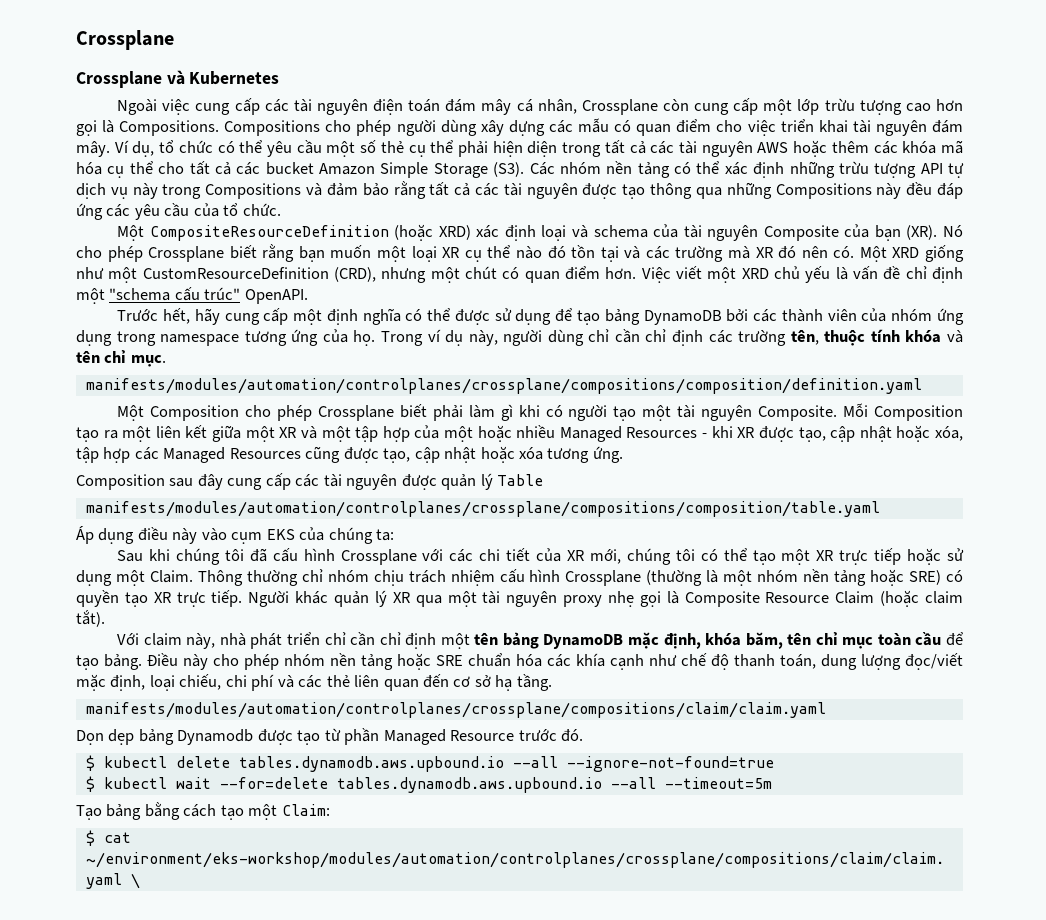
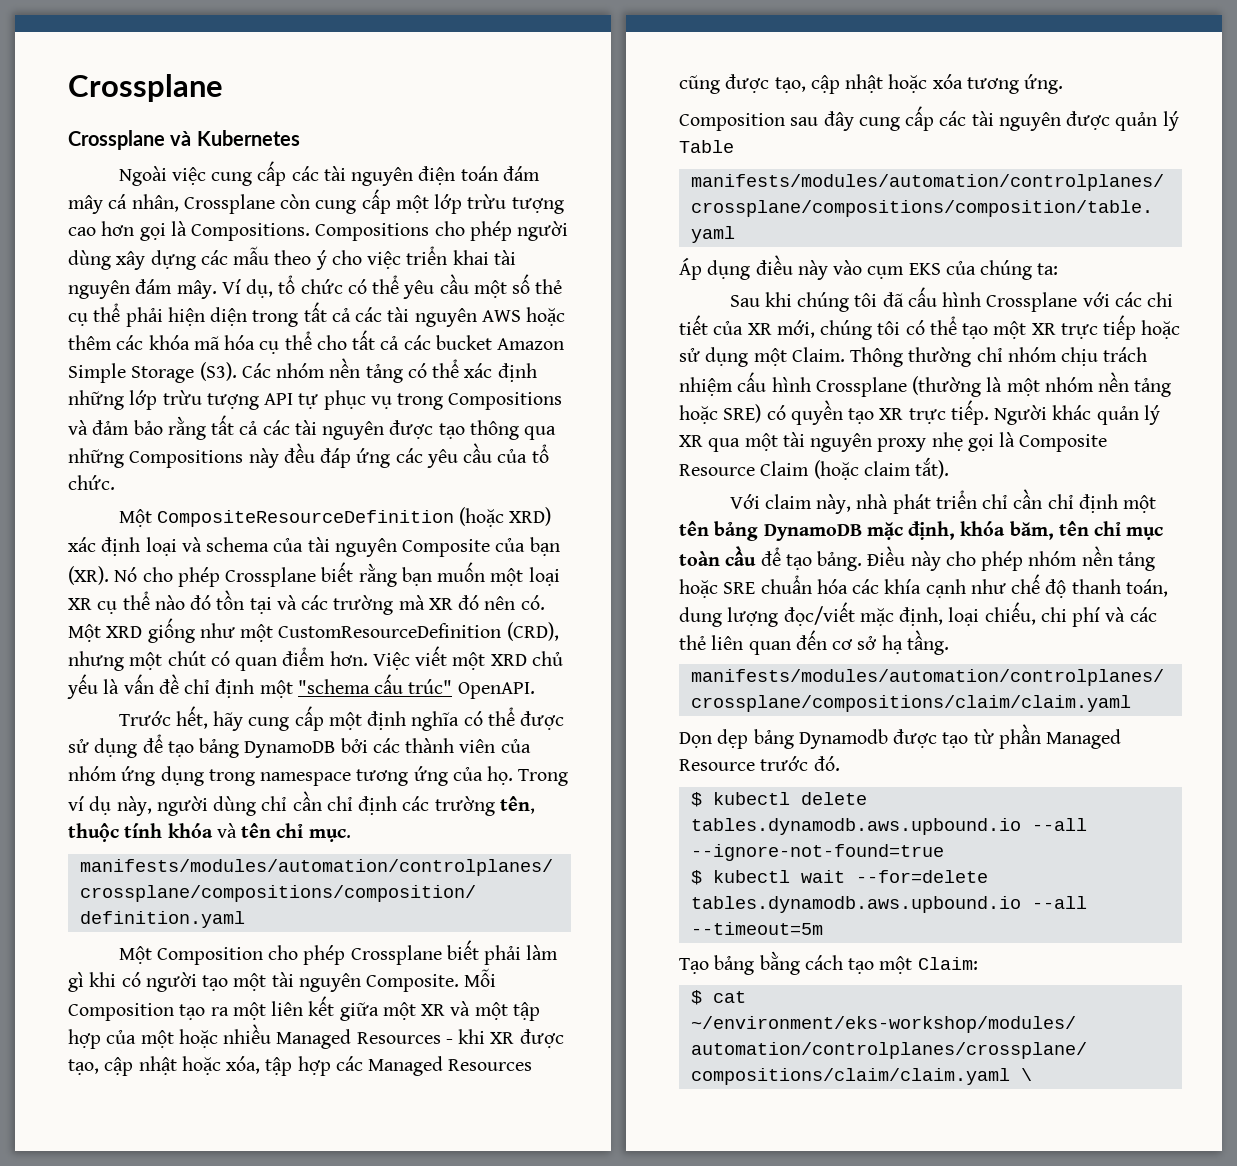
- Compositions cho phép người dùng xây dựng các mẫu có quan điểm cho việc triển khai tài nguyên đám mây.
+ Compositions cho phép người dùng xây dựng các mẫu theo ý cho việc triển khai tài nguyên đám mây.
- Ví dụ, tổ chức có thể yêu cầu một số thẻ cụ thể phải hiện diện trong tất cả các tài nguyên AWS hoặc thêm các khóa mã hóa cụ thể cho tất cả các bucket Amazon Simple Storage (S3). Các nhóm nền tảng có thể xác định những trừu tượng API tự dịch vụ này trong Compositions và đảm bảo rằng tất cả các tài nguyên được tạo thông qua những Compositions này đều đáp ứng các yêu cầu của tổ chức.
+ Ví dụ, tổ chức có thể yêu cầu một số thẻ cụ thể phải hiện diện trong tất cả các tài nguyên AWS hoặc thêm các khóa mã hóa cụ thể cho tất cả các bucket Amazon Simple Storage (S3). Các nhóm nền tảng có thể xác định những lớp trừu tượng API tự phục vụ trong Compositions và đảm bảo rằng tất cả các tài nguyên được tạo thông qua những Compositions này đều đáp ứng các yêu cầu của tổ chức.

